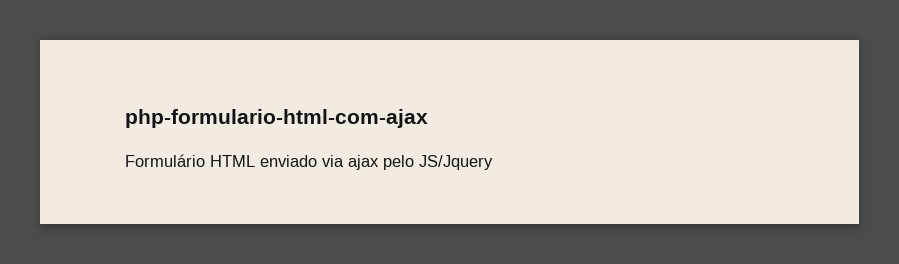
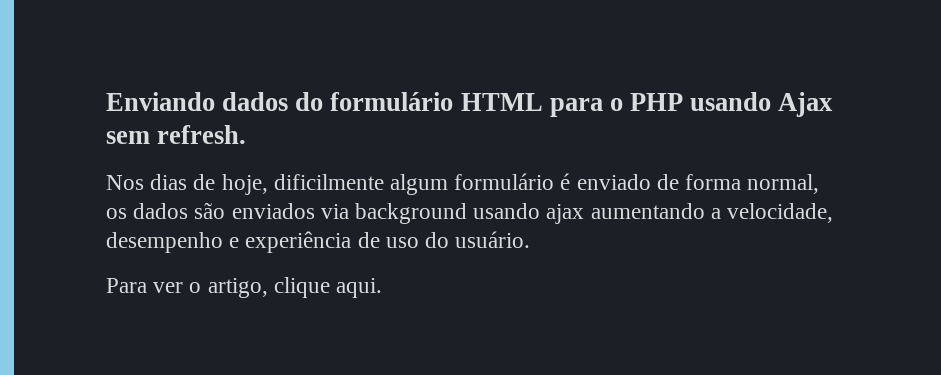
- php-formulario-html-com-ajax
- Formulário HTML enviado via ajax pelo JS/Jquery
+ Enviando dados do formulário HTML para o PHP usando Ajax sem refresh.
+ Nos dias de hoje, dificilmente algum formulário é enviado de forma normal, os dados são enviados via background usando ajax aumentando a velocidade, desempenho e experiência de uso do usuário.
+ Para ver o artigo, clique aqui.

